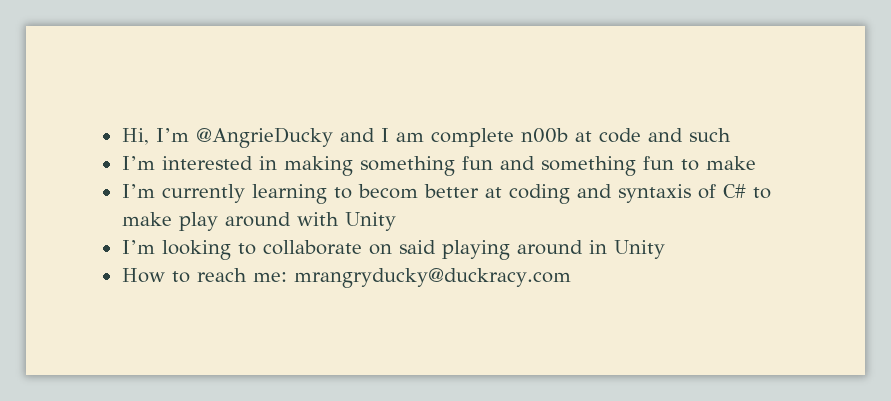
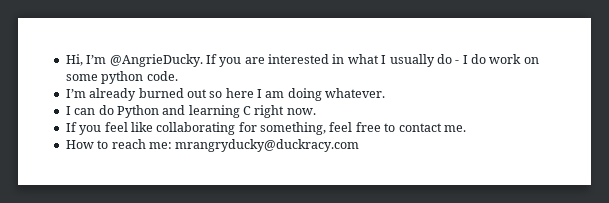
- Hi, I’m @AngrieDucky and I am complete n00b at code and such
- I’m interested in making something fun and something fun to make
- I’m currently learning to becom better at coding and syntaxis of C# to make play around with Unity
- I’m looking to collaborate on said playing around in Unity
+ Hi, I’m @AngrieDucky. If you are interested in what I usually do - I do work on some python code.
+ I’m already burned out so here I am doing whatever.
+ I can do Python and learning C right now.
+ If you feel like collaborating for something, feel free to contact me.

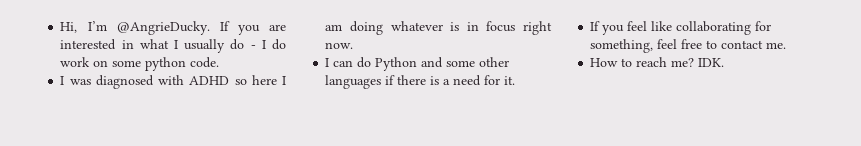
- I’m already burned out so here I am doing whatever.
+ I was diagnosed with ADHD so here I am doing whatever is in focus right now.
- I can do Python and learning C right now.
+ I can do Python and some other languages if there is a need for it.
- How to reach me: mrangryducky@duckracy.com
+ How to reach me? IDK.

